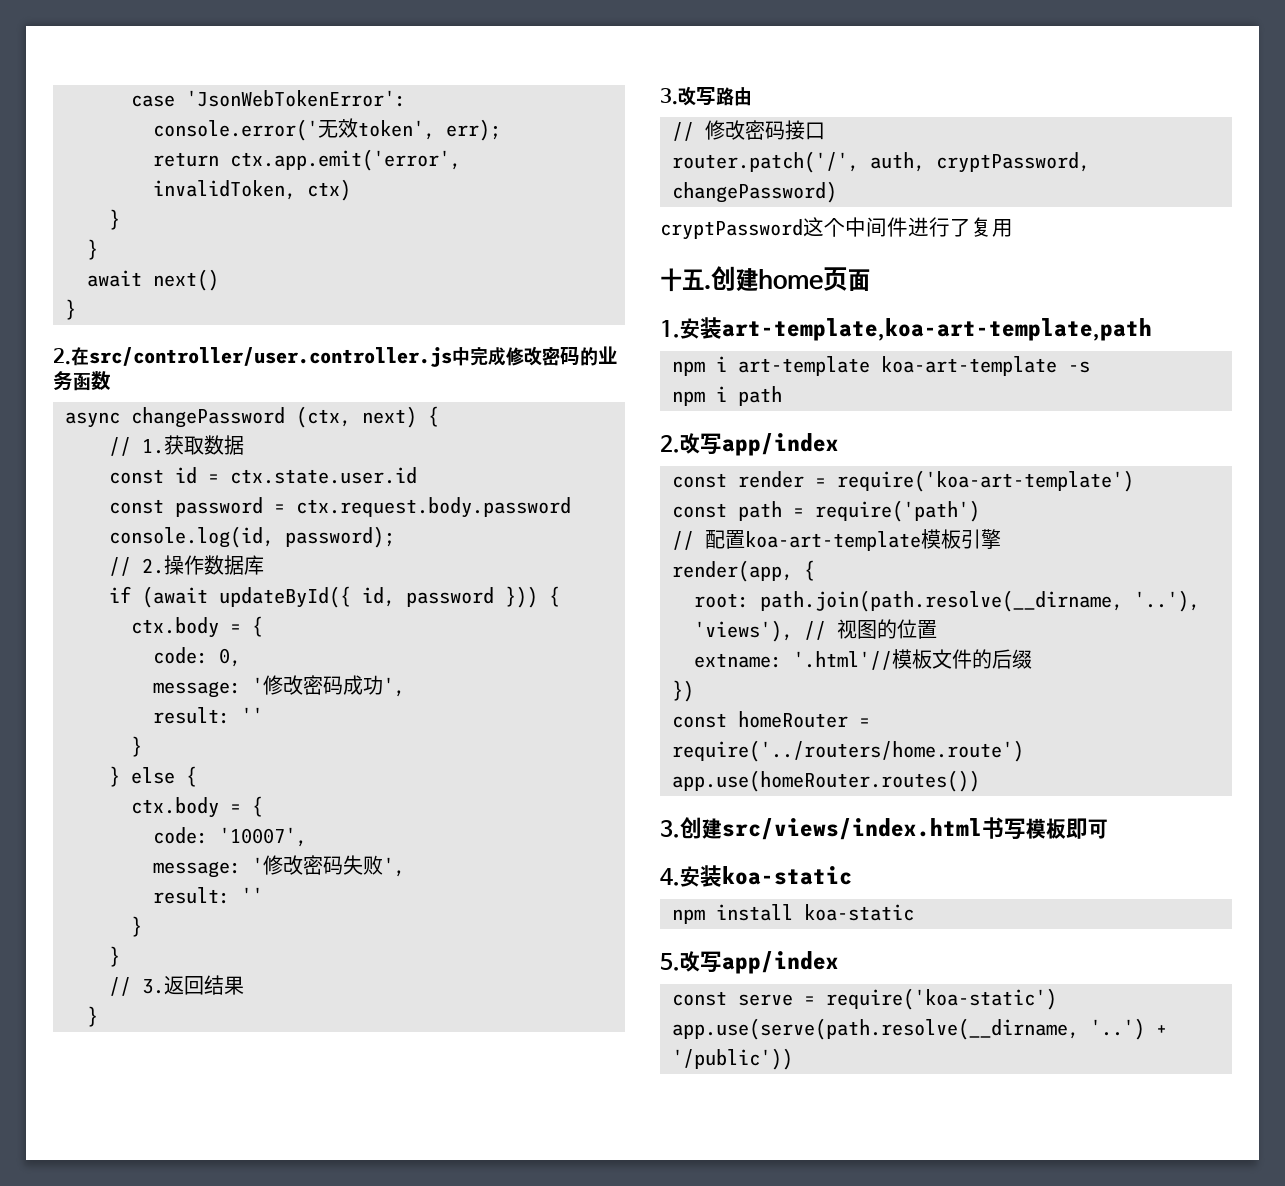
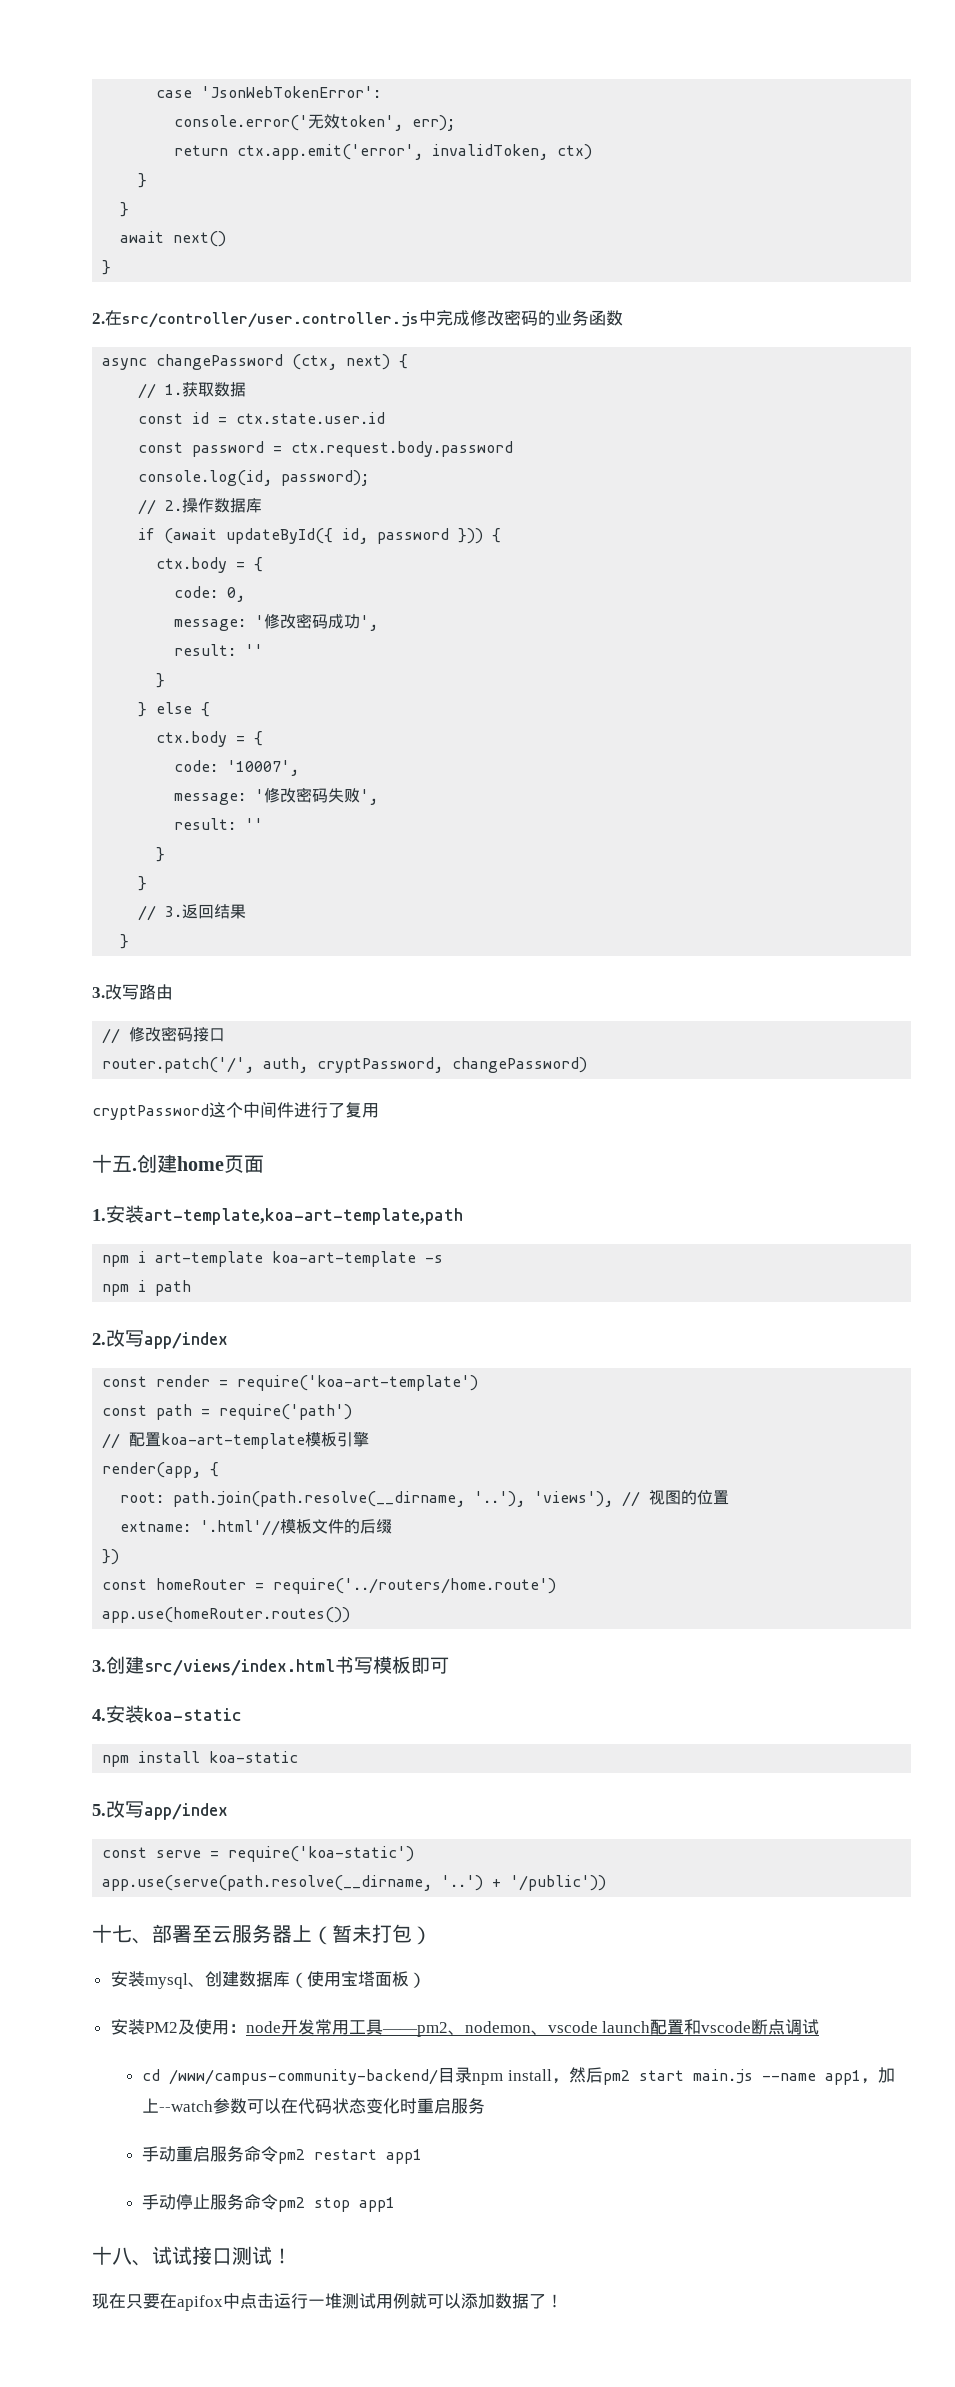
+ 十七、部署至云服务器上（暂未打包）
+ 安装mysql、创建数据库（使用宝塔面板）
+ 安装PM2及使用：node开发常用工具——pm2、nodemon、vscode launch配置和vscode断点调试
+ cd /www/campus-community-backend/目录npm install，然后pm2 start main.js --name app1，加上--watch参数可以在代码状态变化时重启服务
+ 手动重启服务命令pm2 restart app1
+ 手动停止服务命令pm2 stop app1
+ 十八、试试接口测试！
+ 现在只要在apifox中点击运行一堆测试用例就可以添加数据了！

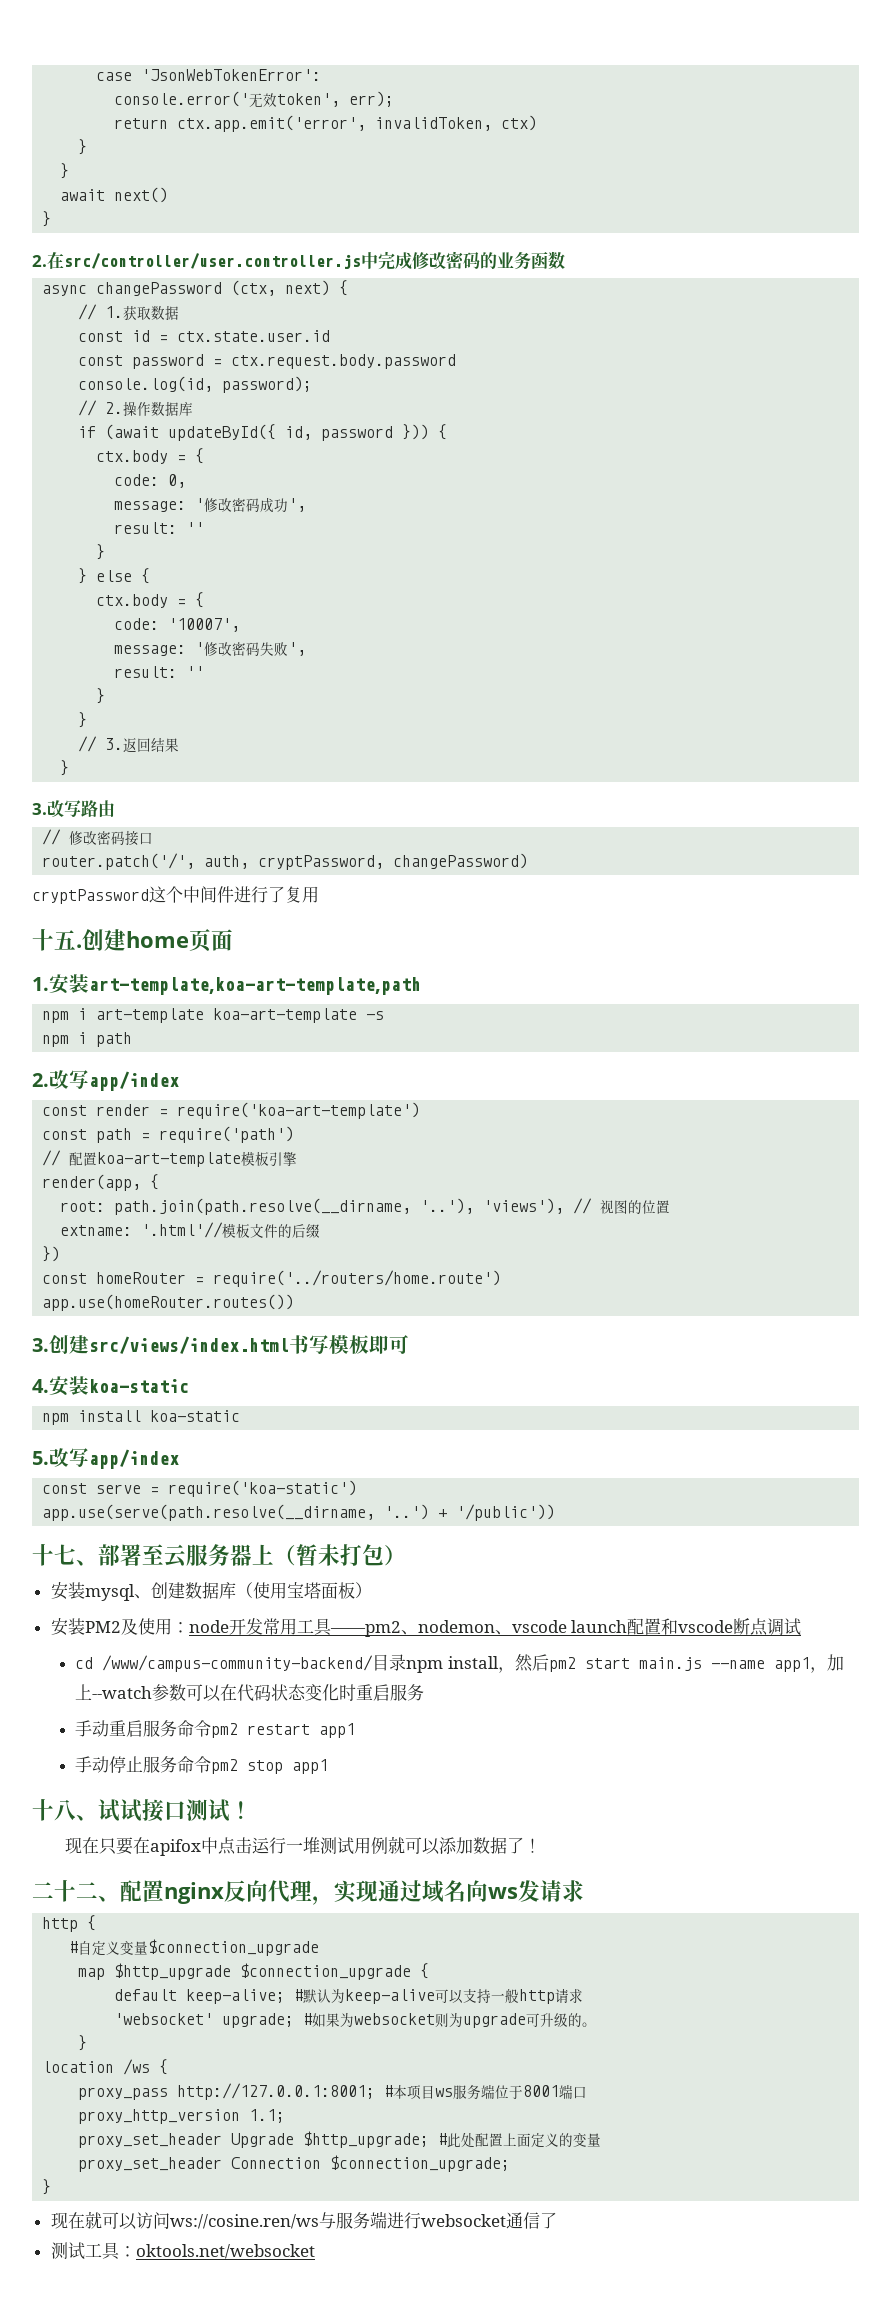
+ 二十二、配置nginx反向代理，实现通过域名向ws发请求
+ http {
+ #自定义变量$connection_upgrade
+ map $http_upgrade $connection_upgrade {
+ default keep-alive; #默认为keep-alive可以支持一般http请求
+ 'websocket' upgrade; #如果为websocket则为upgrade可升级的。
+ }
+ location /ws {
+ proxy_pass http://127.0.0.1:8001; #本项目ws服务端位于8001端口
+ proxy_http_version 1.1;
+ proxy_set_header Upgrade $http_upgrade; #此处配置上面定义的变量
+ proxy_set_header Connection $connection_upgrade;
+ }
+ 现在就可以访问ws://cosine.ren/ws与服务端进行websocket通信了
+ 测试工具：oktools.net/websocket

